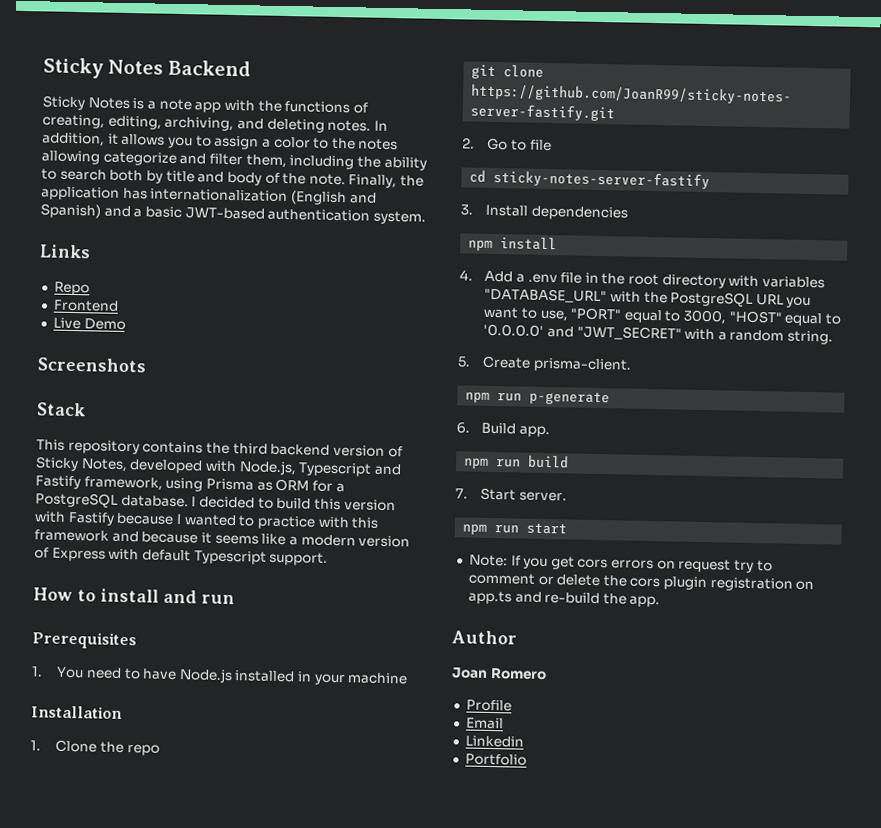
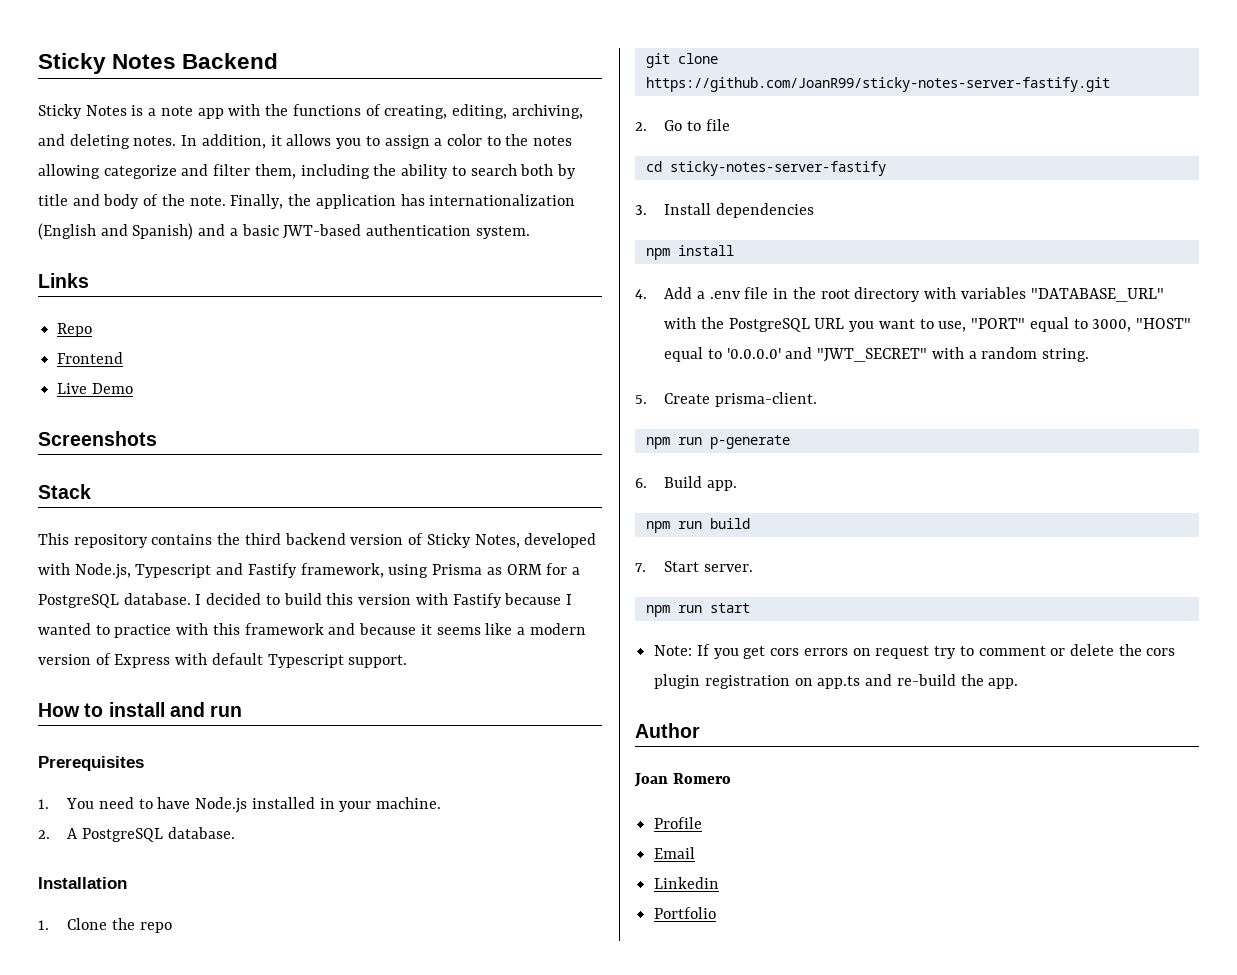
- 1. You need to have Node.js installed in your machine
+ 1. You need to have Node.js installed in your machine.
+ 2. A PostgreSQL database.

